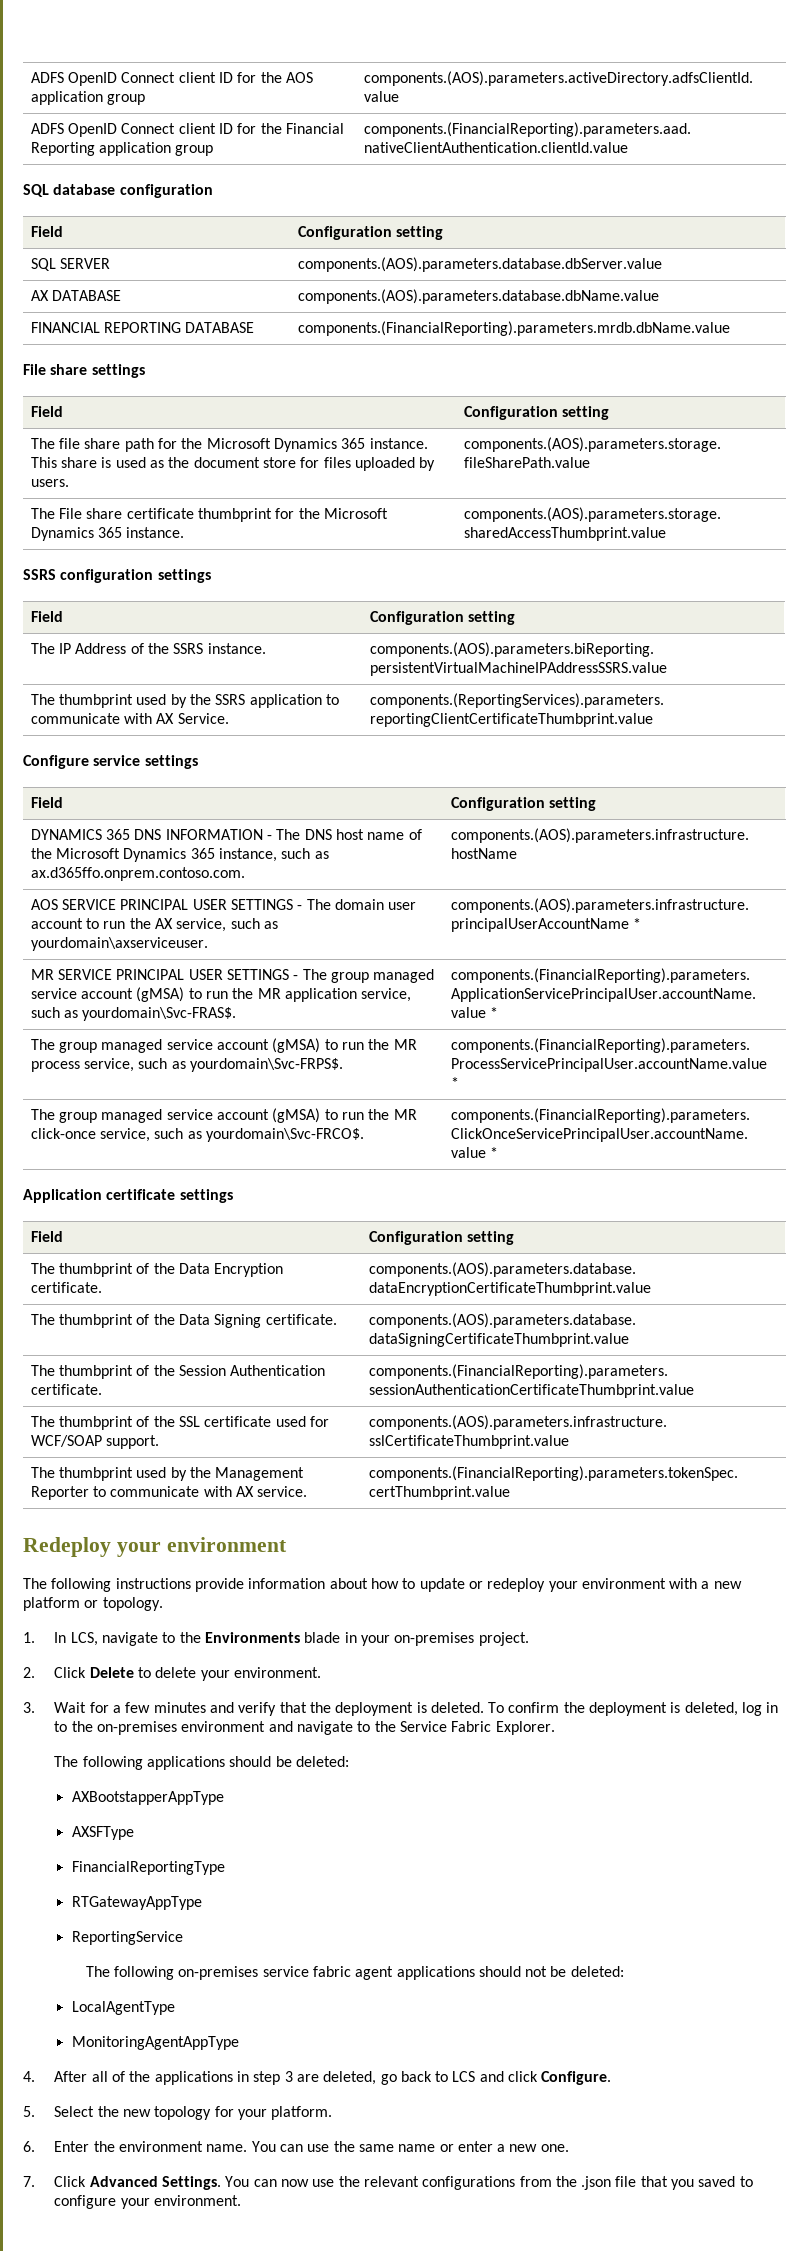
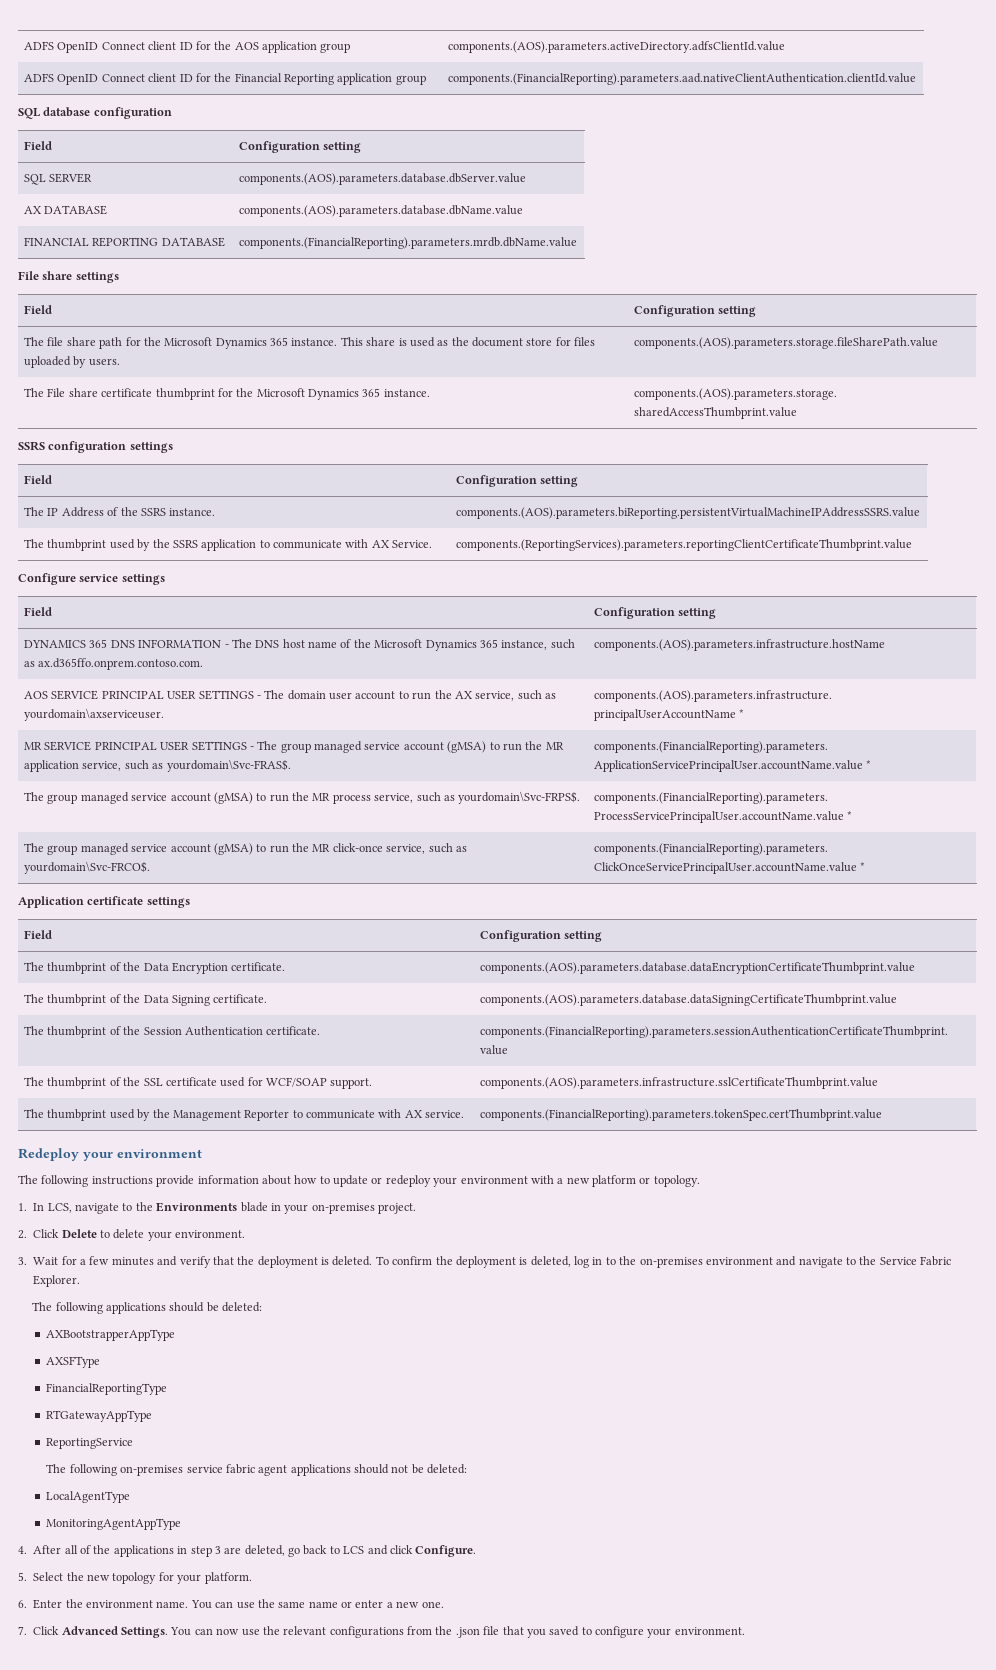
- AXBootstapperAppType
+ AXBootstrapperAppType

